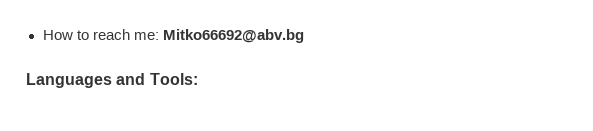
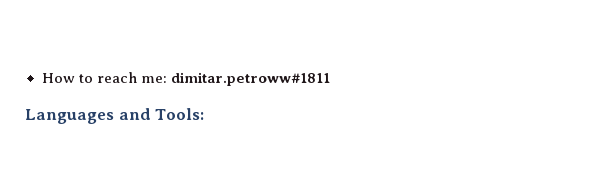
- How to reach me: Mitko66692@abv.bg
+ How to reach me: dimitar.petroww#1811

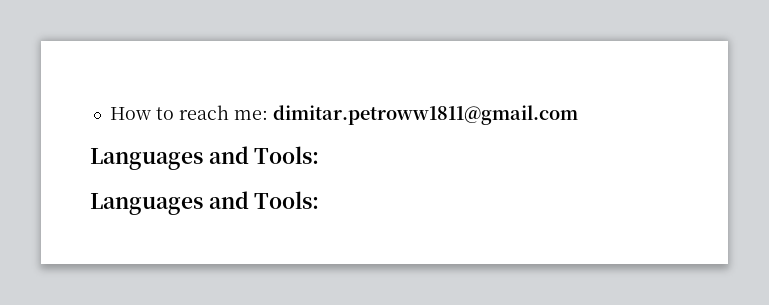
- How to reach me: dimitar.petroww#1811
+ How to reach me: dimitar.petroww1811@gmail.com
+ Languages and Tools:

